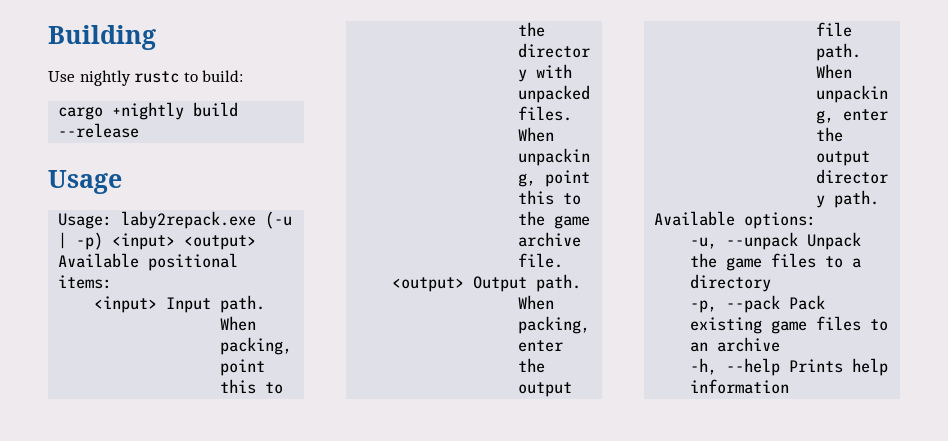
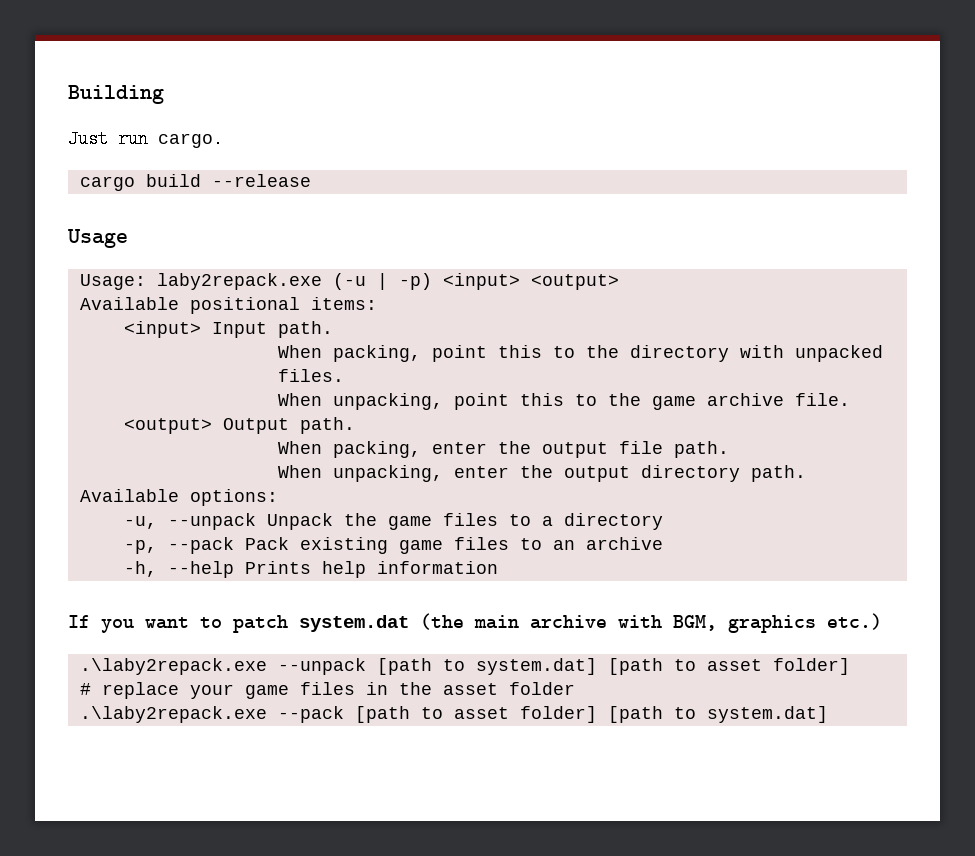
- Use nightly rustc to build:
+ Just run cargo.
- cargo +nightly build --release
+ cargo build --release
+ If you want to patch system.dat (the main archive with BGM, graphics etc.)
+ .\laby2repack.exe --unpack [path to system.dat] [path to asset folder]
+ # replace your game files in the asset folder
+ .\laby2repack.exe --pack [path to asset folder] [path to system.dat]

